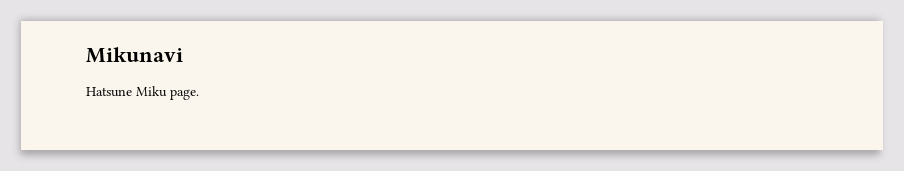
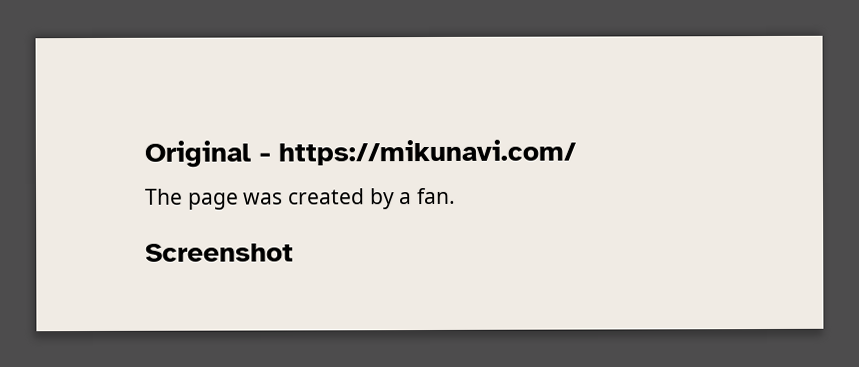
- Mikunavi
- Hatsune Miku page.
+ Original - https://mikunavi.com/
+ The page was created by a fan.
+ Screenshot

